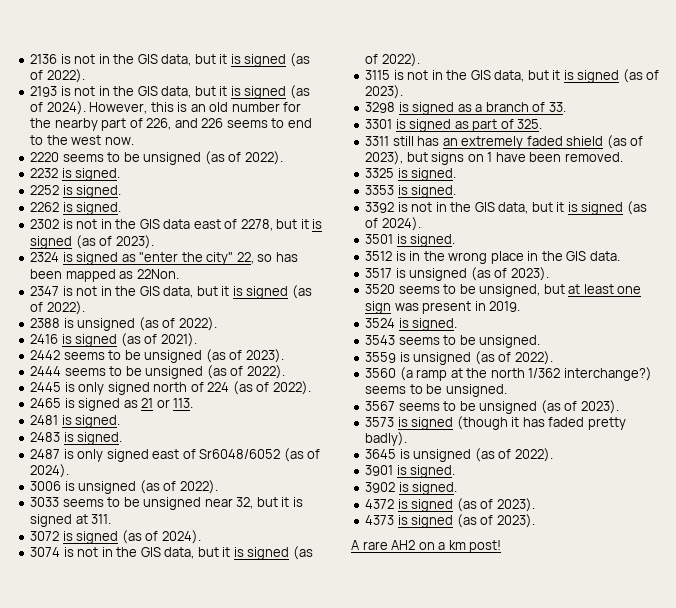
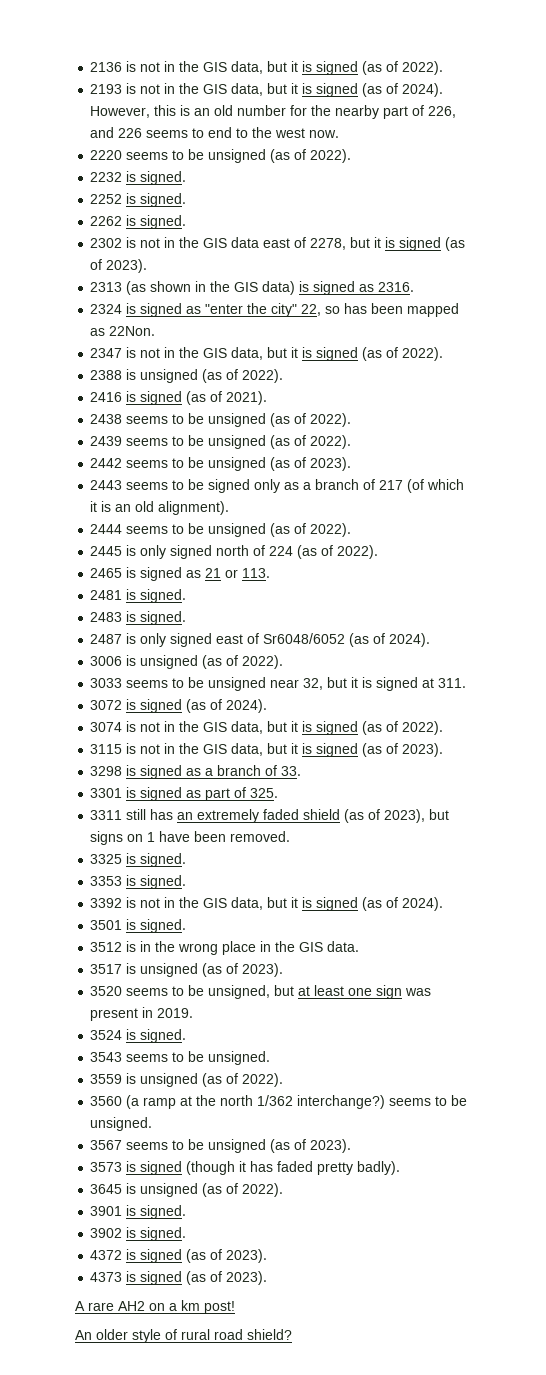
+ 2313 (as shown in the GIS data) is signed as 2316.
+ 2438 seems to be unsigned (as of 2022).
+ 2439 seems to be unsigned (as of 2022).
+ 2443 seems to be signed only as a branch of 217 (of which it is an old alignment).
+ An older style of rural road shield?

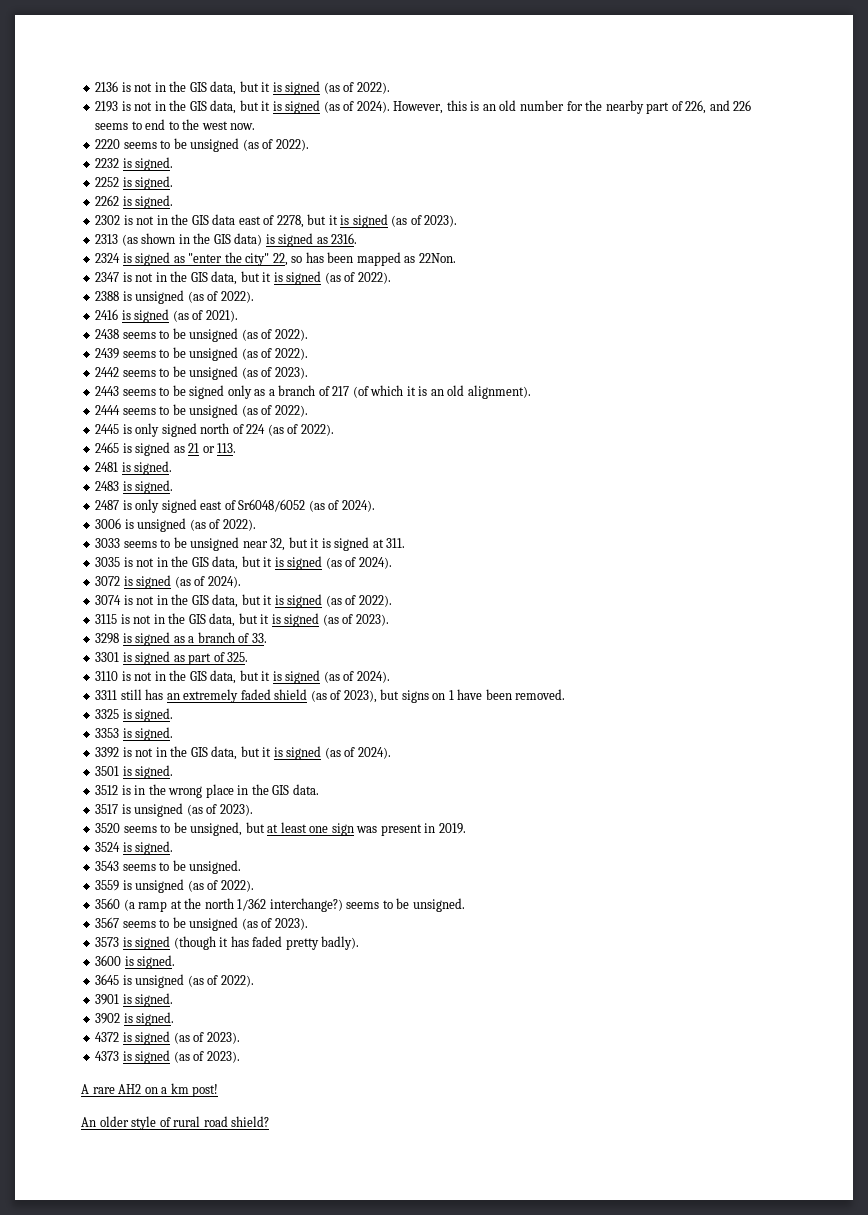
+ 3035 is not in the GIS data, but it is signed (as of 2024).
+ 3110 is not in the GIS data, but it is signed (as of 2024).
+ 3600 is signed.

